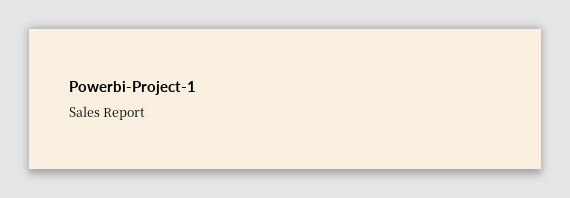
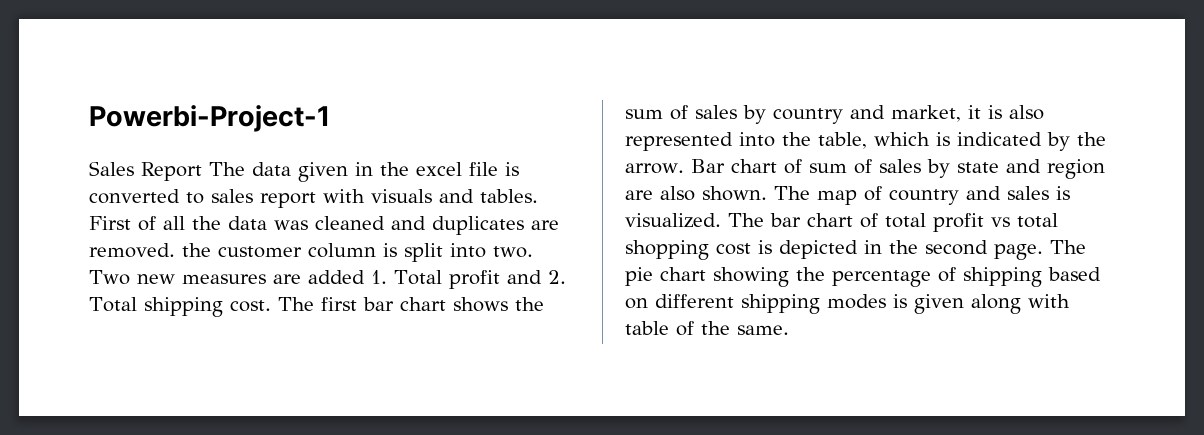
- Sales Report
+ Sales Report The data given in the excel file is converted to sales report with visuals and tables. First of all the data was cleaned and duplicates are removed. the customer column is split into two. Two new measures are added 1. Total profit and 2. Total shipping cost. The first bar chart shows the sum of sales by country and market, it is also represented into the table, which is indicated by the arrow. Bar chart of sum of sales by state and region are also shown. The map of country and sales is visualized. The bar chart of total profit vs total shopping cost is depicted in the second page. The pie chart showing the percentage of shipping based on different shipping modes is given along with table of the same.

